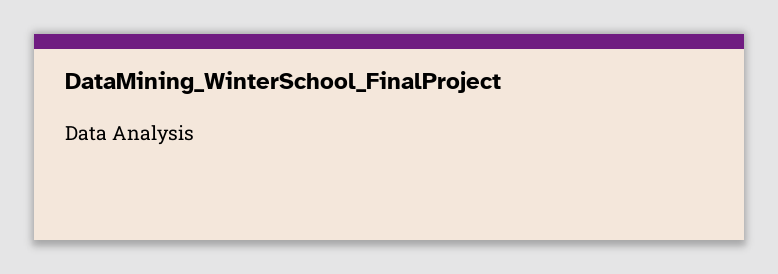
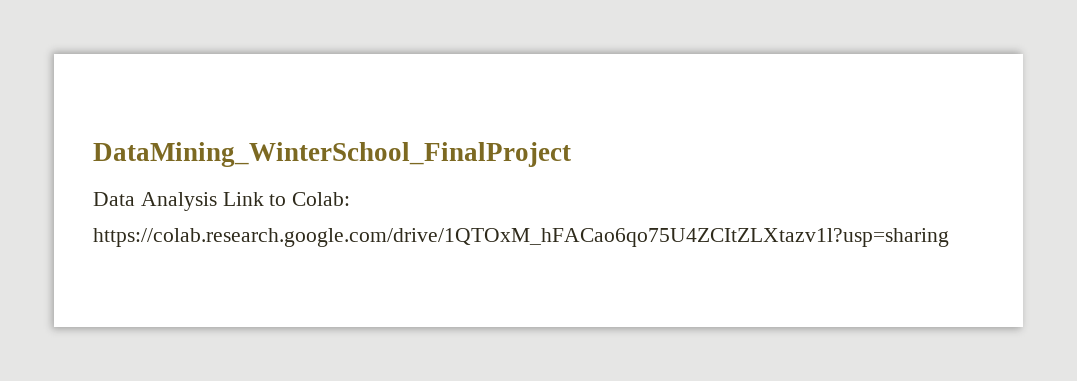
- Data Analysis
+ Data Analysis Link to Colab: https://colab.research.google.com/drive/1QTOxM_hFACao6qo75U4ZCItZLXtazv1l?usp=sharing

